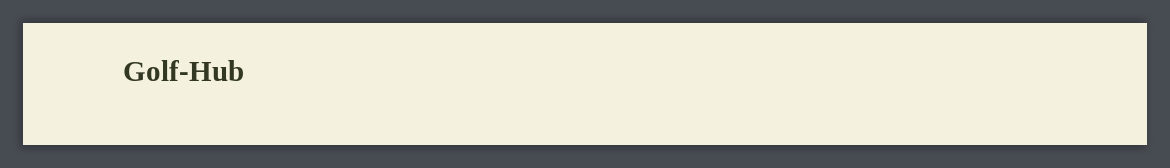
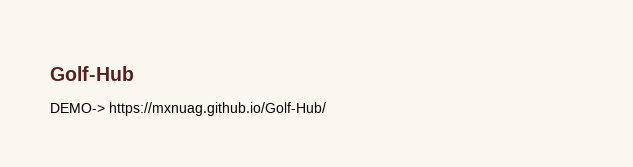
+ DEMO-> https://mxnuag.github.io/Golf-Hub/

